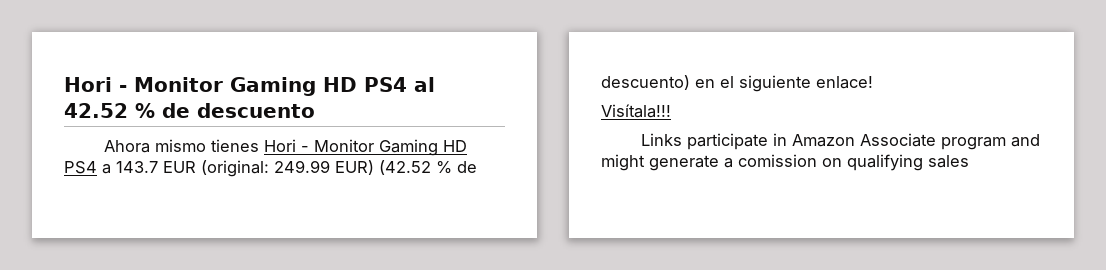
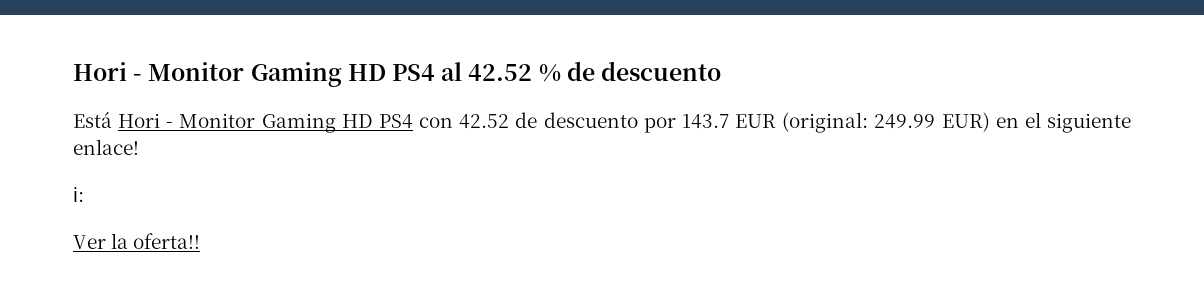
- Ahora mismo tienes Hori - Monitor Gaming HD PS4 a 143.7 EUR (original: 249.99 EUR) (42.52 % de descuento) en el siguiente enlace!
+ Está Hori - Monitor Gaming HD PS4 con 42.52 de descuento por 143.7 EUR (original: 249.99 EUR) en el siguiente enlace!
- Visítala!!!
- Links participate in Amazon Associate program and might generate a comission on qualifying sales
+ ℹ:
+ Ver la oferta!!

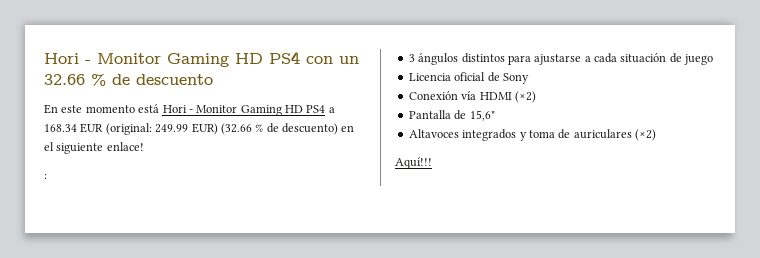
- Hori - Monitor Gaming HD PS4 al 42.52 % de descuento
- Está Hori - Monitor Gaming HD PS4 con 42.52 de descuento por 143.7 EUR (original: 249.99 EUR) en el siguiente enlace!
- ℹ:
- Ver la oferta!!
+ Hori - Monitor Gaming HD PS4 con un 32.66 % de descuento
+ En este momento está Hori - Monitor Gaming HD PS4 a 168.34 EUR (original: 249.99 EUR) (32.66 % de descuento) en el siguiente enlace!
+ :
+ 3 ángulos distintos para ajustarse a cada situación de juego
+ Licencia oficial de Sony
+ Conexión vía HDMI (×2)
+ Pantalla de 15,6"
+ Altavoces integrados y toma de auriculares (×2)
+ Aquí!!!

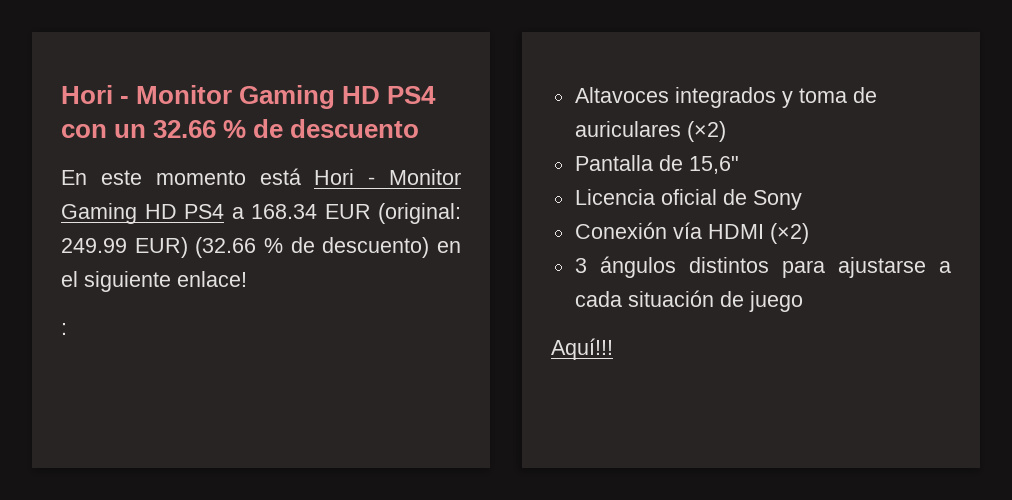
+ Altavoces integrados y toma de auriculares (×2)
+ Pantalla de 15,6"
+ Licencia oficial de Sony
+ Conexión vía HDMI (×2)
- Licencia oficial de Sony
- Conexión vía HDMI (×2)
- Pantalla de 15,6"
- Altavoces integrados y toma de auriculares (×2)

